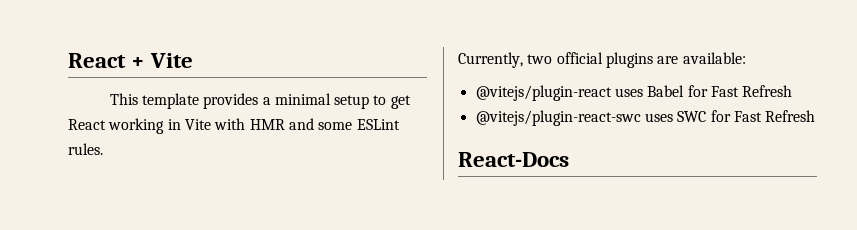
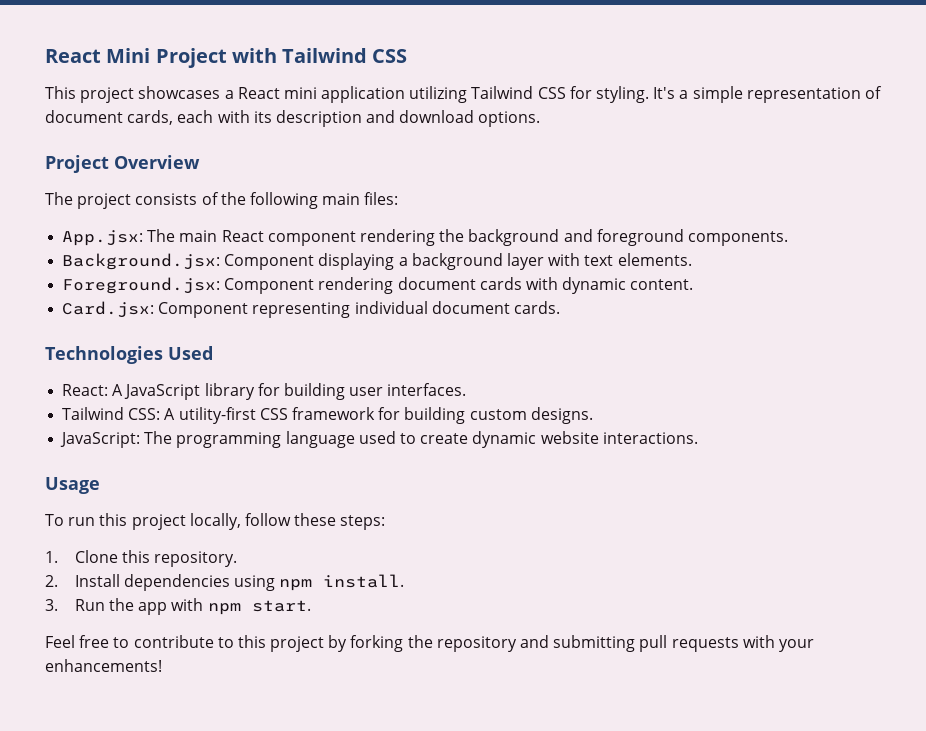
- React + Vite
- This template provides a minimal setup to get React working in Vite with HMR and some ESLint rules.
- Currently, two official plugins are available:
- @vitejs/plugin-react uses Babel for Fast Refresh
- @vitejs/plugin-react-swc uses SWC for Fast Refresh
- React-Docs
+ React Mini Project with Tailwind CSS
+ This project showcases a React mini application utilizing Tailwind CSS for styling. It's a simple representation of document cards, each with its description and download options.
+ Project Overview
+ The project consists of the following main files:
+ App.jsx: The main React component rendering the background and foreground components.
+ Background.jsx: Component displaying a background layer with text elements.
+ Foreground.jsx: Component rendering document cards with dynamic content.
+ Card.jsx: Component representing individual document cards.
+ Technologies Used
+ React: A JavaScript library for building user interfaces.
+ Tailwind CSS: A utility-first CSS framework for building custom designs.
+ JavaScript: The programming language used to create dynamic website interactions.
+ Usage
+ To run this project locally, follow these steps:
+ 1. Clone this repository.
+ 2. Install dependencies using npm install.
+ 3. Run the app with npm start.
+ Feel free to contribute to this project by forking the repository and submitting pull requests with your enhancements!

